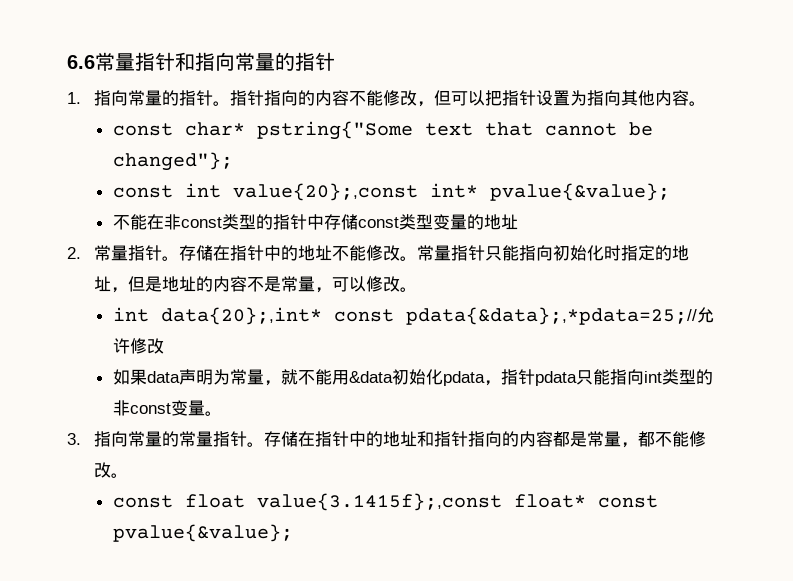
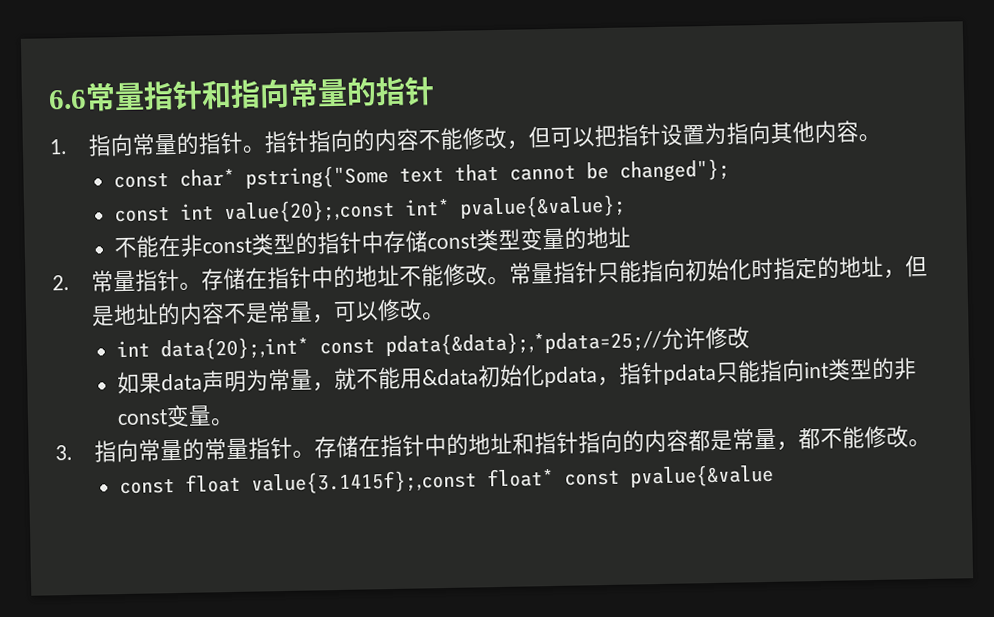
- const float value{3.1415f};,const float* const pvalue{&value};
+ const float value{3.1415f};,const float* const pvalue{&value

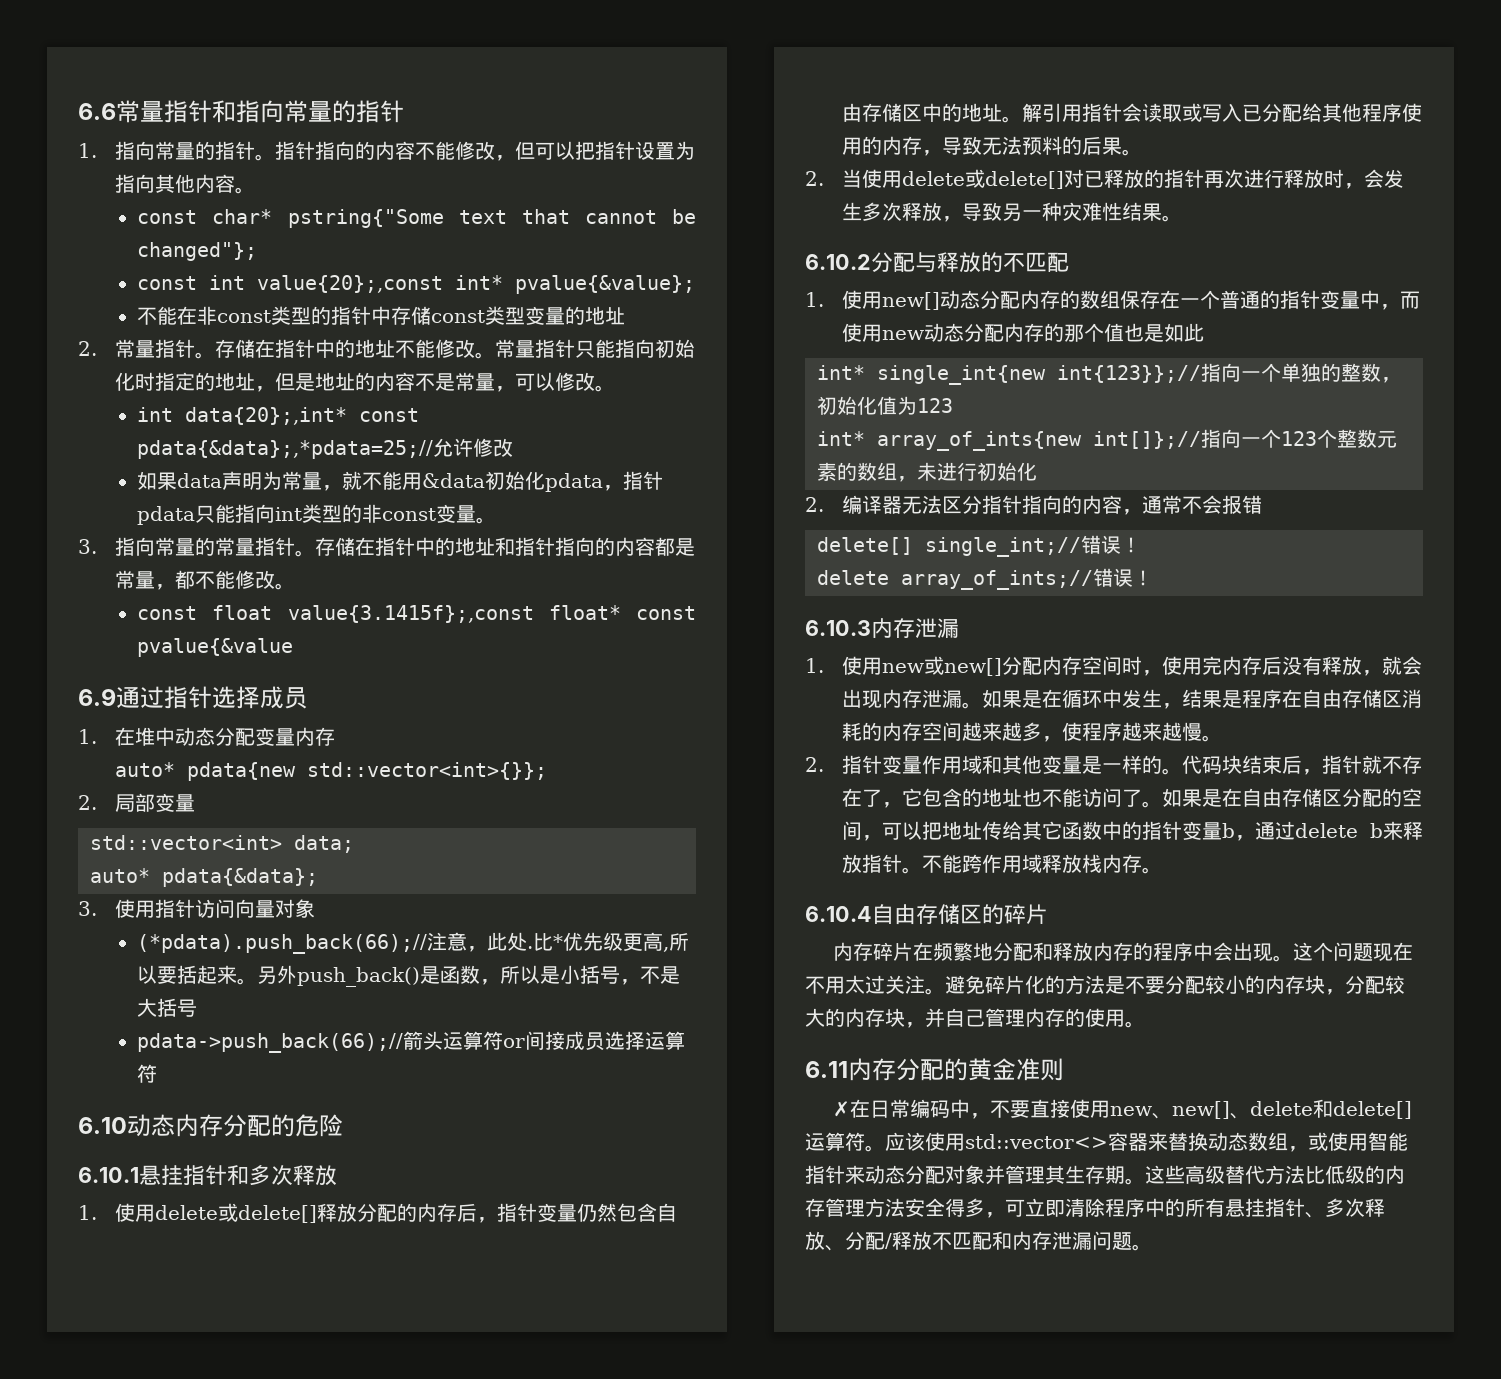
+ 6.9通过指针选择成员
+ 1.在堆中动态分配变量内存
+ auto* pdata{new std::vector<int>{}};
+ 2.局部变量
+ std::vector<int> data;
+ auto* pdata{&data};
+ 3.使用指针访问向量对象
+ (*pdata).push_back(66);//注意，此处.比*优先级更高,所以要括起来。另外push_back()是函数，所以是小括号，不是大括号
+ pdata->push_back(66);//箭头运算符or间接成员选择运算符
+ 6.10动态内存分配的危险
+ 6.10.1悬挂指针和多次释放
+ 1.使用delete或delete[]释放分配的内存后，指针变量仍然包含自由存储区中的地址。解引用指针会读取或写入已分配给其他程序使用的内存，导致无法预料的后果。
+ 2.当使用delete或delete[]对已释放的指针再次进行释放时，会发生多次释放，导致另一种灾难性结果。
+ 6.10.2分配与释放的不匹配
+ 1.使用new[]动态分配内存的数组保存在一个普通的指针变量中，而使用new动态分配内存的那个值也是如此
+ int* single_int{new int{123}};//指向一个单独的整数，初始化值为123
+ int* array_of_ints{new int[]};//指向一个123个整数元素的数组，未进行初始化
+ 2.编译器无法区分指针指向的内容，通常不会报错
+ delete[] single_int;//错误！
+ delete array_of_ints;//错误！
+ 6.10.3内存泄漏
+ 1.使用new或new[]分配内存空间时，使用完内存后没有释放，就会出现内存泄漏。如果是在循环中发生，结果是程序在自由存储区消耗的内存空间越来越多，使程序越来越慢。
+ 2.指针变量作用域和其他变量是一样的。代码块结束后，指针就不存在了，它包含的地址也不能访问了。如果是在自由存储区分配的空间，可以把地址传给其它函数中的指针变量b，通过delete b来释放指针。不能跨作用域释放栈内存。
+ 6.10.4自由存储区的碎片
+ 内存碎片在频繁地分配和释放内存的程序中会出现。这个问题现在不用太过关注。避免碎片化的方法是不要分配较小的内存块，分配较大的内存块，并自己管理内存的使用。
+ 6.11内存分配的黄金准则
+ ✗在日常编码中，不要直接使用new、new[]、delete和delete[]运算符。应该使用std::vector<>容器来替换动态数组，或使用智能指针来动态分配对象并管理其生存期。这些高级替代方法比低级的内存管理方法安全得多，可立即清除程序中的所有悬挂指针、多次释放、分配/释放不匹配和内存泄漏问题。

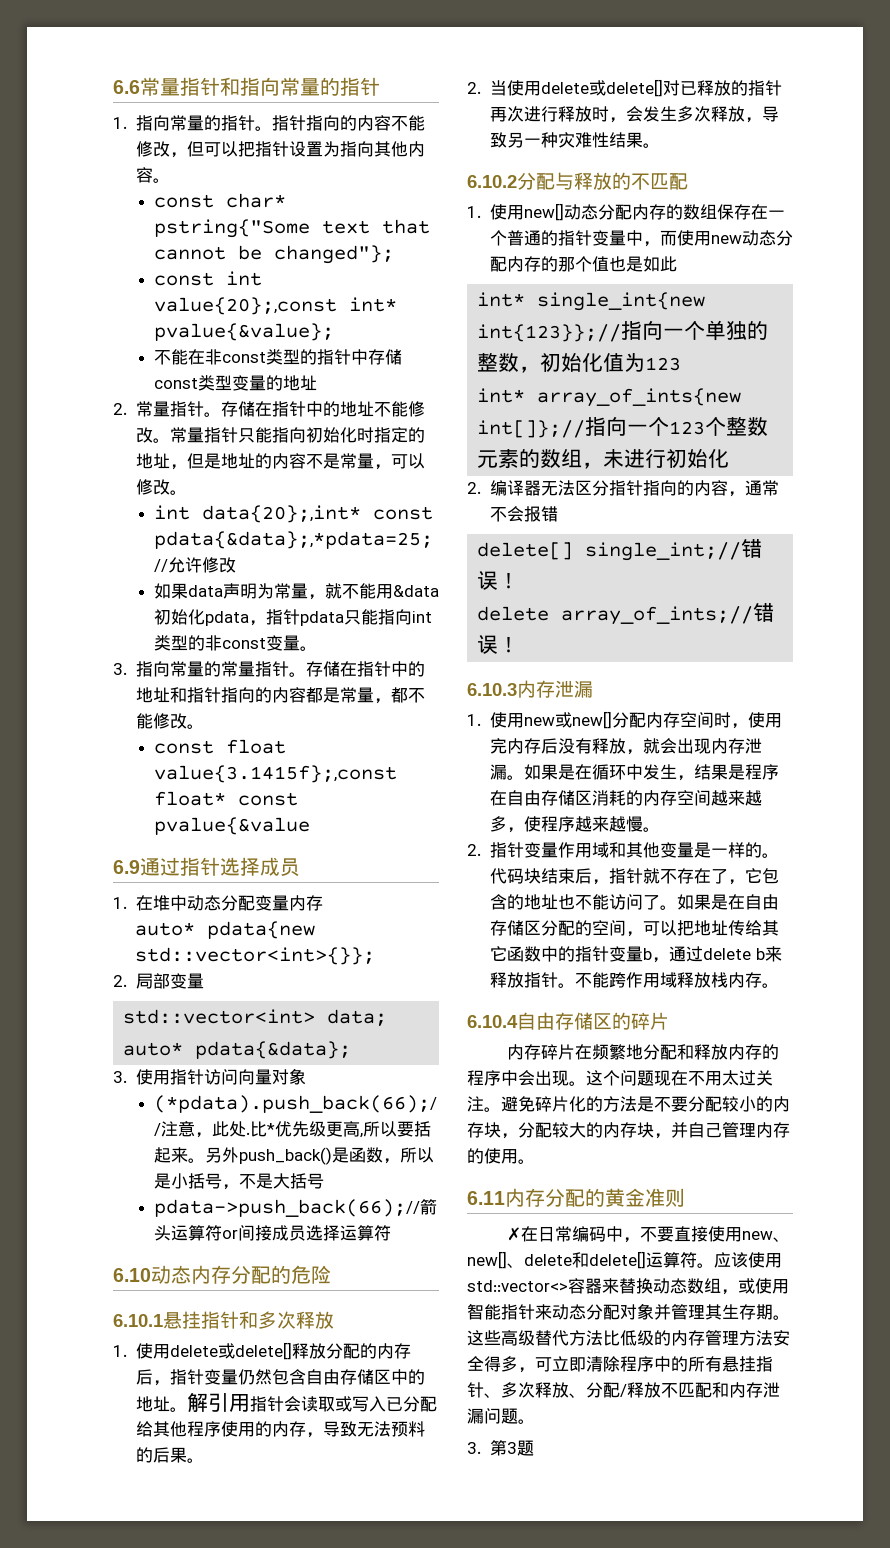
+ 3.第3题

